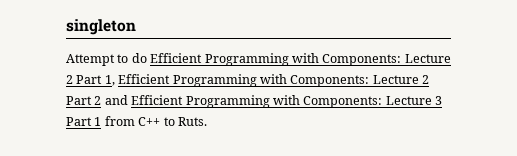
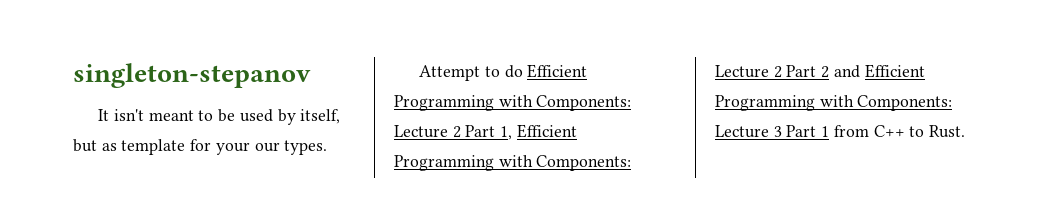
- singleton
+ singleton-stepanov
+ It isn't meant to be used by itself, but as template for your our types.
- Attempt to do Efficient Programming with Components: Lecture 2 Part 1, Efficient Programming with Components: Lecture 2 Part 2 and Efficient Programming with Components: Lecture 3 Part 1 from C++ to Ruts.
+ Attempt to do Efficient Programming with Components: Lecture 2 Part 1, Efficient Programming with Components: Lecture 2 Part 2 and Efficient Programming with Components: Lecture 3 Part 1 from C++ to Rust.

